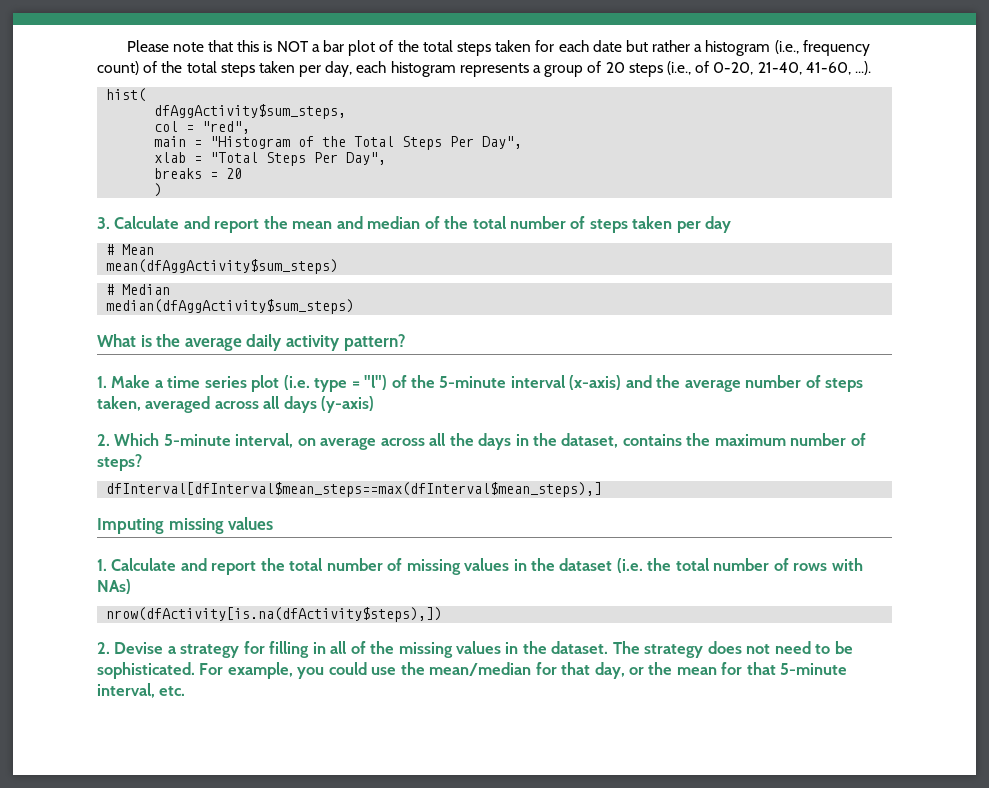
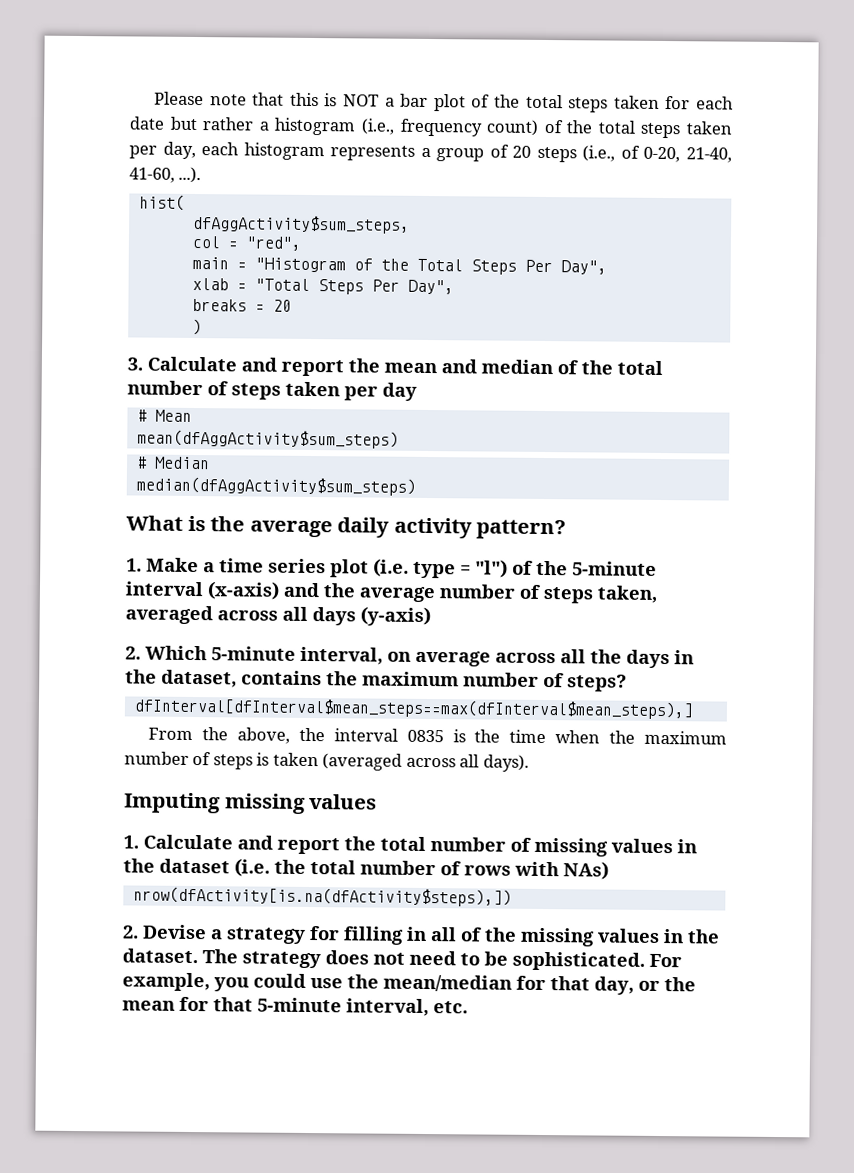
+ From the above, the interval 0835 is the time when the maximum number of steps is taken (averaged across all days).

